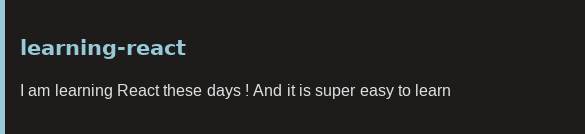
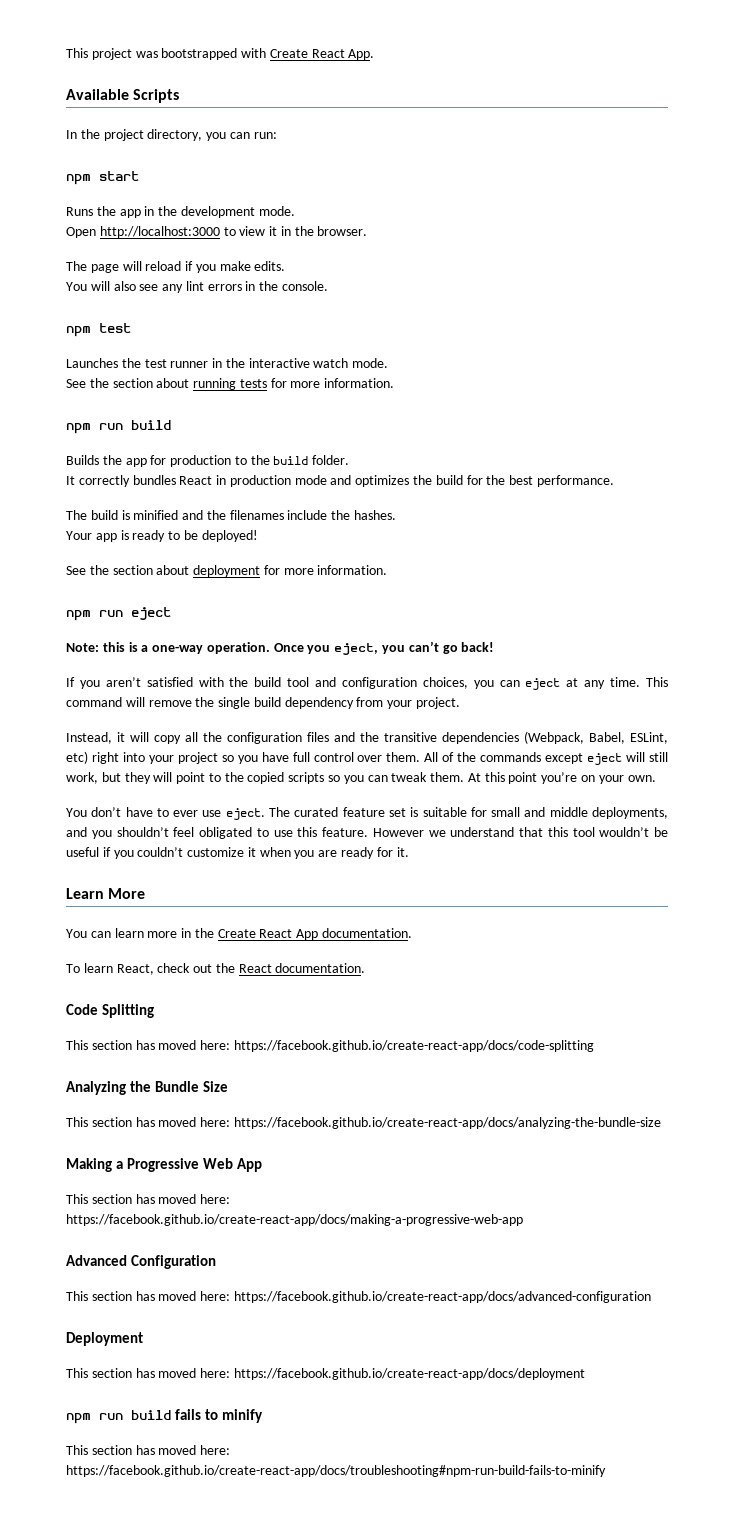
- learning-react
- I am learning React these days ! And it is super easy to learn
+ This project was bootstrapped with Create React App.
+ Available Scripts
+ In the project directory, you can run:
+ npm start
+ Runs the app in the development mode.
+ Open http://localhost:3000 to view it in the browser.
+ The page will reload if you make edits.
+ You will also see any lint errors in the console.
+ npm test
+ Launches the test runner in the interactive watch mode.
+ See the section about running tests for more information.
+ npm run build
+ Builds the app for production to the build folder.
+ It correctly bundles React in production mode and optimizes the build for the best performance.
+ The build is minified and the filenames include the hashes.
+ Your app is ready to be deployed!
+ See the section about deployment for more information.
+ npm run eject
+ Note: this is a one-way operation. Once you eject, you can’t go back!
+ If you aren’t satisfied with the build tool and configuration choices, you can eject at any time. This command will remove the single build dependency from your project.
+ Instead, it will copy all the configuration files and the transitive dependencies (Webpack, Babel, ESLint, etc) right into your project so you have full control over them. All of the commands except eject will still work, but they will point to the copied scripts so you can tweak them. At this point you’re on your own.
+ You don’t have to ever use eject. The curated feature set is suitable for small and middle deployments, and you shouldn’t feel obligated to use this feature. However we understand that this tool wouldn’t be useful if you couldn’t customize it when you are ready for it.
+ Learn More
+ You can learn more in the Create React App documentation.
+ To learn React, check out the React documentation.
+ Code Splitting
+ This section has moved here: https://facebook.github.io/create-react-app/docs/code-splitting
+ Analyzing the Bundle Size
+ This section has moved here: https://facebook.github.io/create-react-app/docs/analyzing-the-bundle-size
+ Making a Progressive Web App
+ This section has moved here: https://facebook.github.io/create-react-app/docs/making-a-progressive-web-app
+ Advanced Configuration
+ This section has moved here: https://facebook.github.io/create-react-app/docs/advanced-configuration
+ Deployment
+ This section has moved here: https://facebook.github.io/create-react-app/docs/deployment
+ npm run build fails to minify
+ This section has moved here: https://facebook.github.io/create-react-app/docs/troubleshooting#npm-run-build-fails-to-minify

